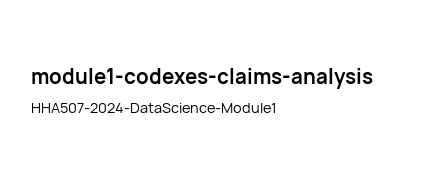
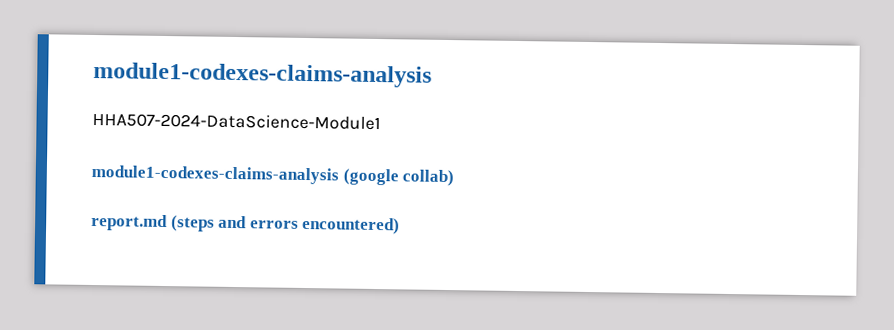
+ module1-codexes-claims-analysis (google collab)
+ report.md (steps and errors encountered)

